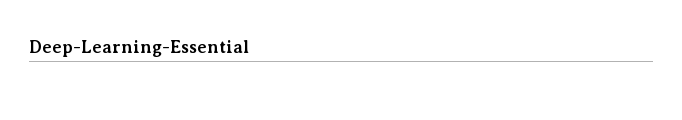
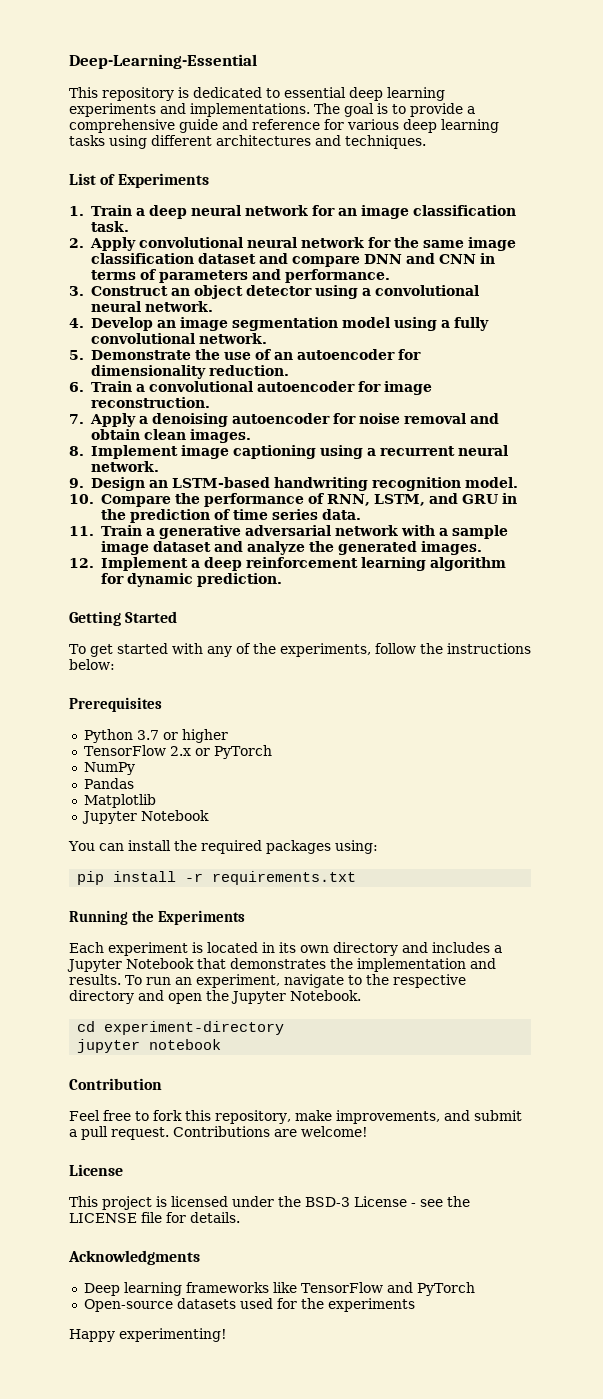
+ This repository is dedicated to essential deep learning experiments and implementations. The goal is to provide a comprehensive guide and reference for various deep learning tasks using different architectures and techniques.
+ List of Experiments
+ 1. Train a deep neural network for an image classification task.
+ 2. Apply convolutional neural network for the same image classification dataset and compare DNN and CNN in terms of parameters and performance.
+ 3. Construct an object detector using a convolutional neural network.
+ 4. Develop an image segmentation model using a fully convolutional network.
+ 5. Demonstrate the use of an autoencoder for dimensionality reduction.
+ 6. Train a convolutional autoencoder for image reconstruction.
+ 7. Apply a denoising autoencoder for noise removal and obtain clean images.
+ 8. Implement image captioning using a recurrent neural network.
+ 9. Design an LSTM-based handwriting recognition model.
+ 10. Compare the performance of RNN, LSTM, and GRU in the prediction of time series data.
+ 11. Train a generative adversarial network with a sample image dataset and analyze the generated images.
+ 12. Implement a deep reinforcement learning algorithm for dynamic prediction.
+ Getting Started
+ To get started with any of the experiments, follow the instructions below:
+ Prerequisites
+ Python 3.7 or higher
+ TensorFlow 2.x or PyTorch
+ NumPy
+ Pandas
+ Matplotlib
+ Jupyter Notebook
+ You can install the required packages using:
+ pip install -r requirements.txt
+ Running the Experiments
+ Each experiment is located in its own directory and includes a Jupyter Notebook that demonstrates the implementation and results. To run an experiment, navigate to the respective directory and open the Jupyter Notebook.
+ cd experiment-directory
+ jupyter notebook
+ Contribution
+ Feel free to fork this repository, make improvements, and submit a pull request. Contributions are welcome!
+ License
+ This project is licensed under the BSD-3 License - see the LICENSE file for details.
+ Acknowledgments
+ Deep learning frameworks like TensorFlow and PyTorch
+ Open-source datasets used for the experiments
+ Happy experimenting!

